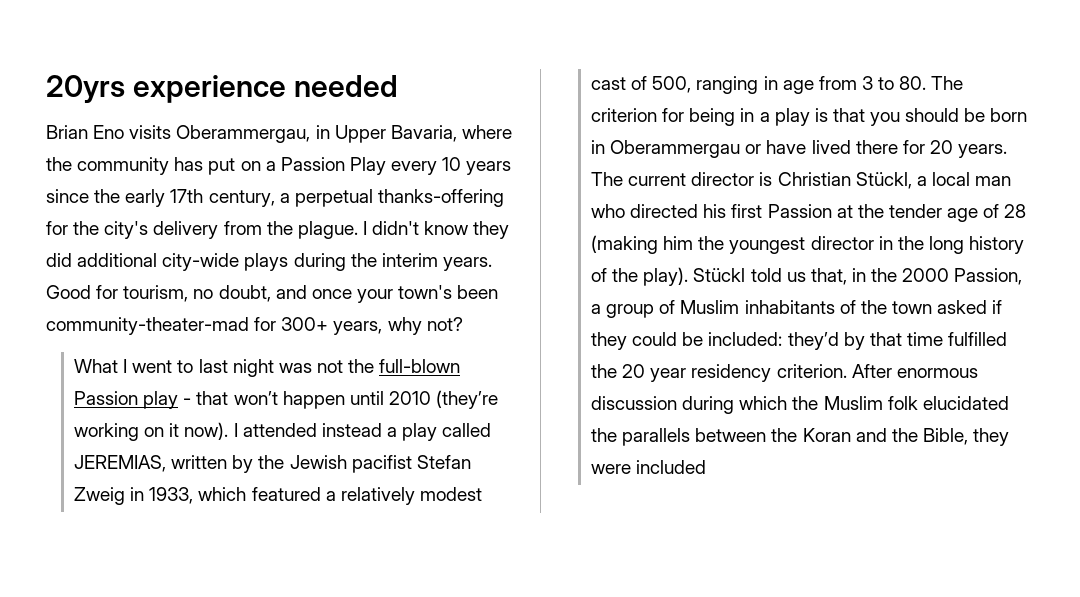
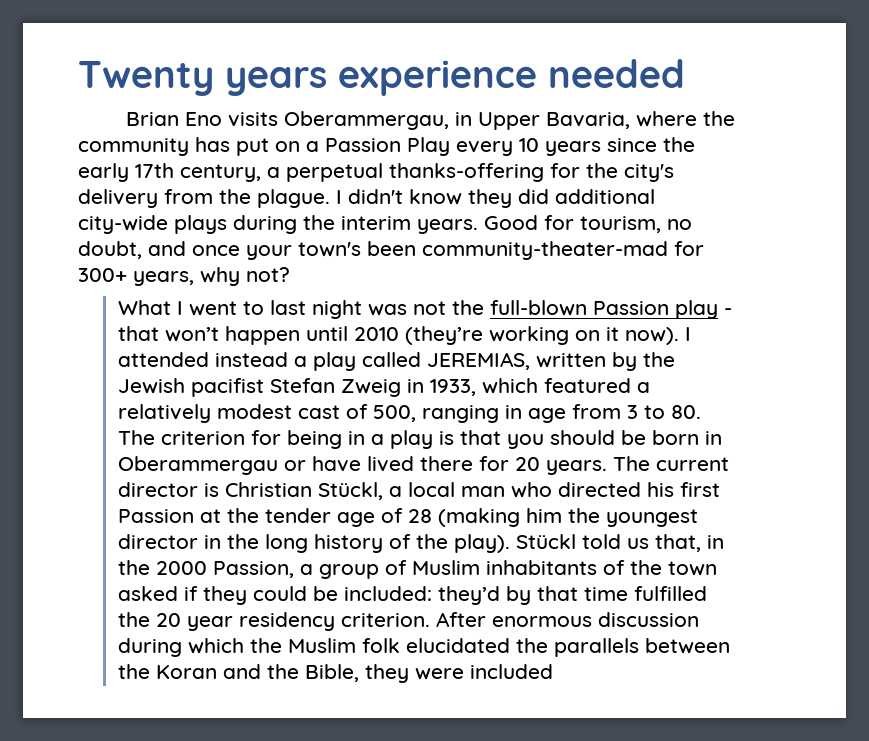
- 20yrs experience needed
+ Twenty years experience needed

